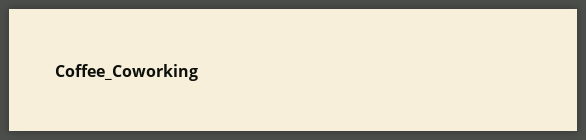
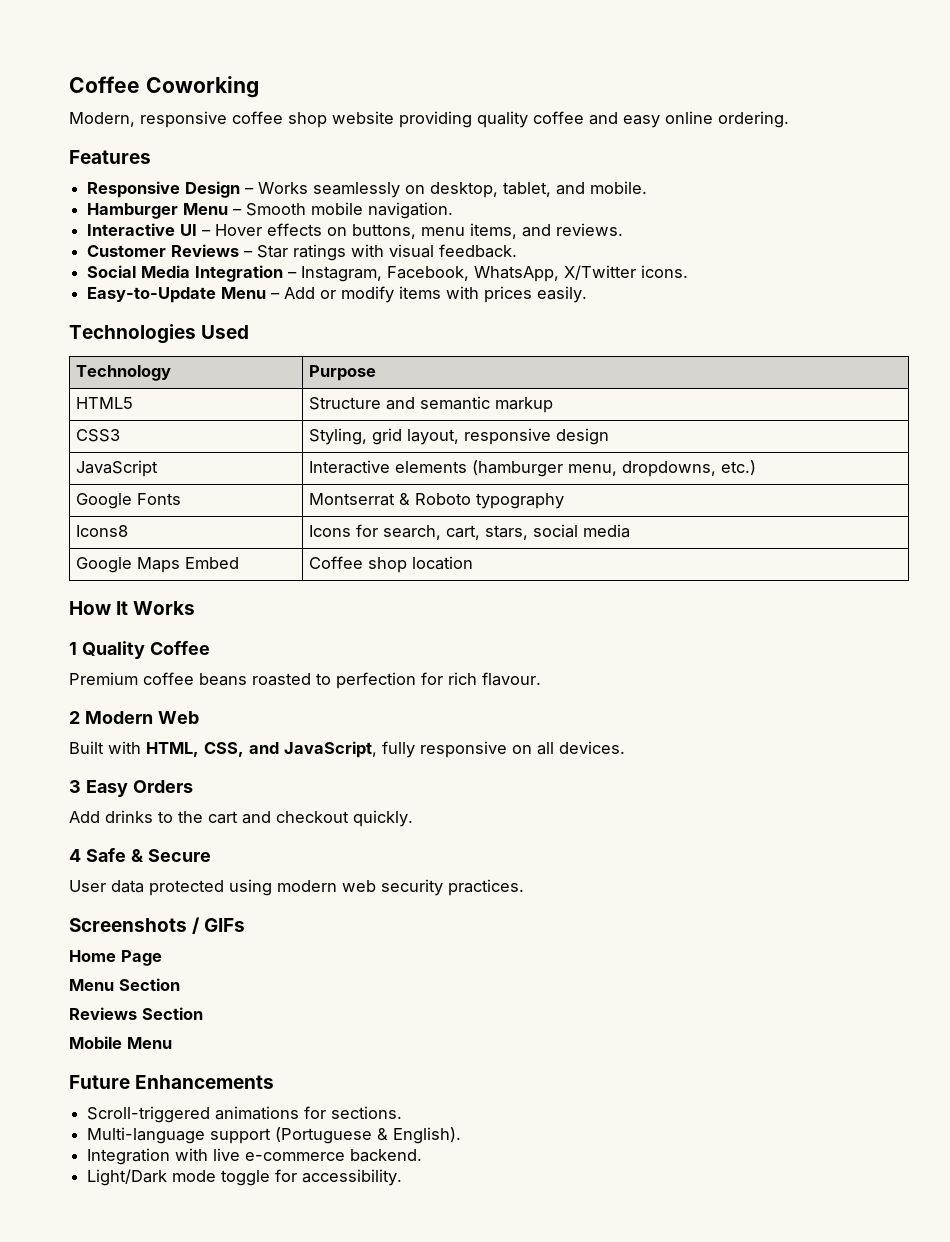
- Coffee_Coworking
+ Coffee Coworking
+ Modern, responsive coffee shop website providing quality coffee and easy online ordering.
+ Features
+ Responsive Design – Works seamlessly on desktop, tablet, and mobile.
+ Hamburger Menu – Smooth mobile navigation.
+ Interactive UI – Hover effects on buttons, menu items, and reviews.
+ Customer Reviews – Star ratings with visual feedback.
+ Social Media Integration – Instagram, Facebook, WhatsApp, X/Twitter icons.
+ Easy-to-Update Menu – Add or modify items with prices easily.
+ Technologies Used
+ Technology | Purpose
+ HTML5 | Structure and semantic markup
+ CSS3 | Styling, grid layout, responsive design
+ JavaScript | Interactive elements (hamburger menu, dropdowns, etc.)
+ Google Fonts | Montserrat & Roboto typography
+ Icons8 | Icons for search, cart, stars, social media
+ Google Maps Embed | Coffee shop location
+ How It Works
+ 1 Quality Coffee
+ Premium coffee beans roasted to perfection for rich flavour.
+ 2 Modern Web
+ Built with HTML, CSS, and JavaScript, fully responsive on all devices.
+ 3 Easy Orders
+ Add drinks to the cart and checkout quickly.
+ 4 Safe & Secure
+ User data protected using modern web security practices.
+ Screenshots / GIFs
+ Home Page
+ Menu Section
+ Reviews Section
+ Mobile Menu
+ Future Enhancements
+ Scroll-triggered animations for sections.
+ Multi-language support (Portuguese & English).
+ Integration with live e-commerce backend.
+ Light/Dark mode toggle for accessibility.

